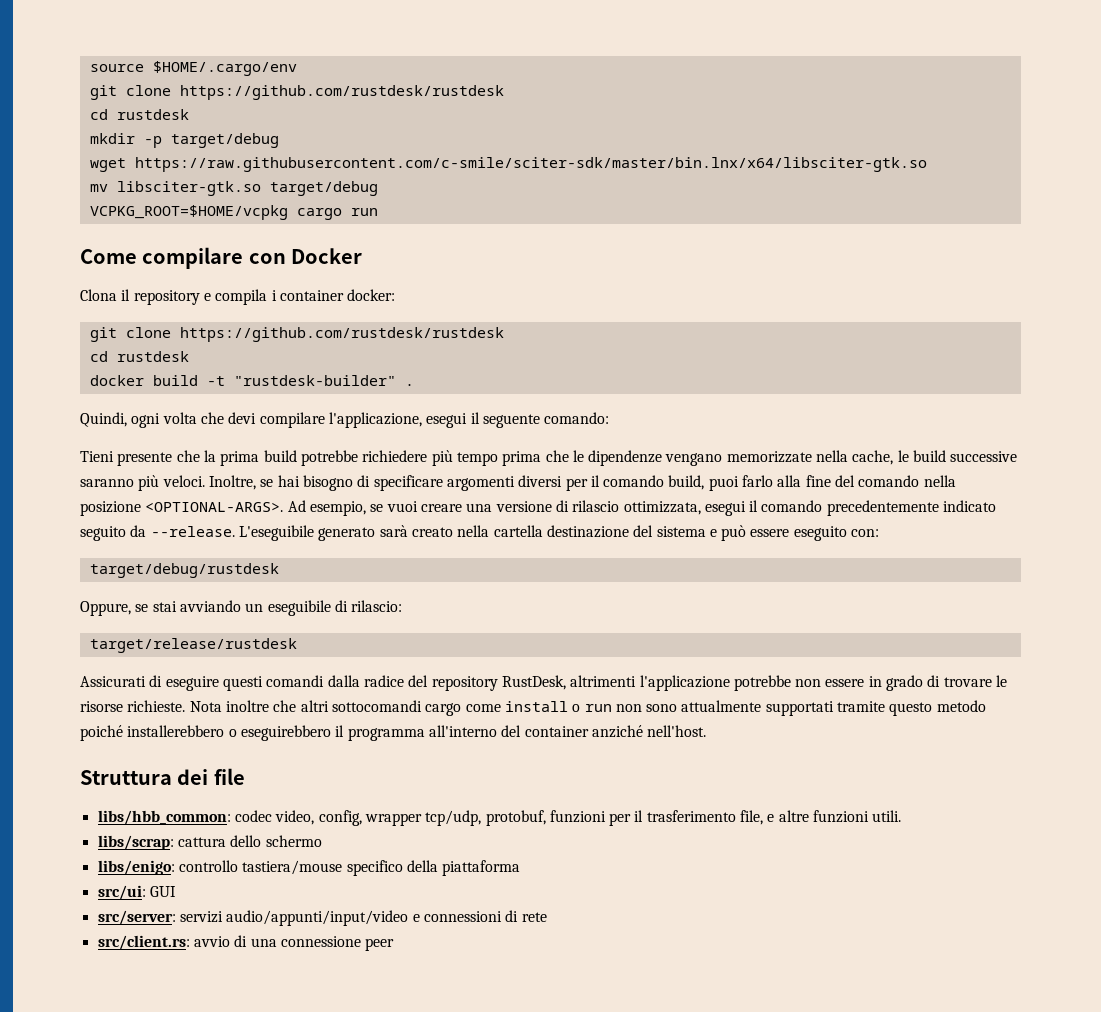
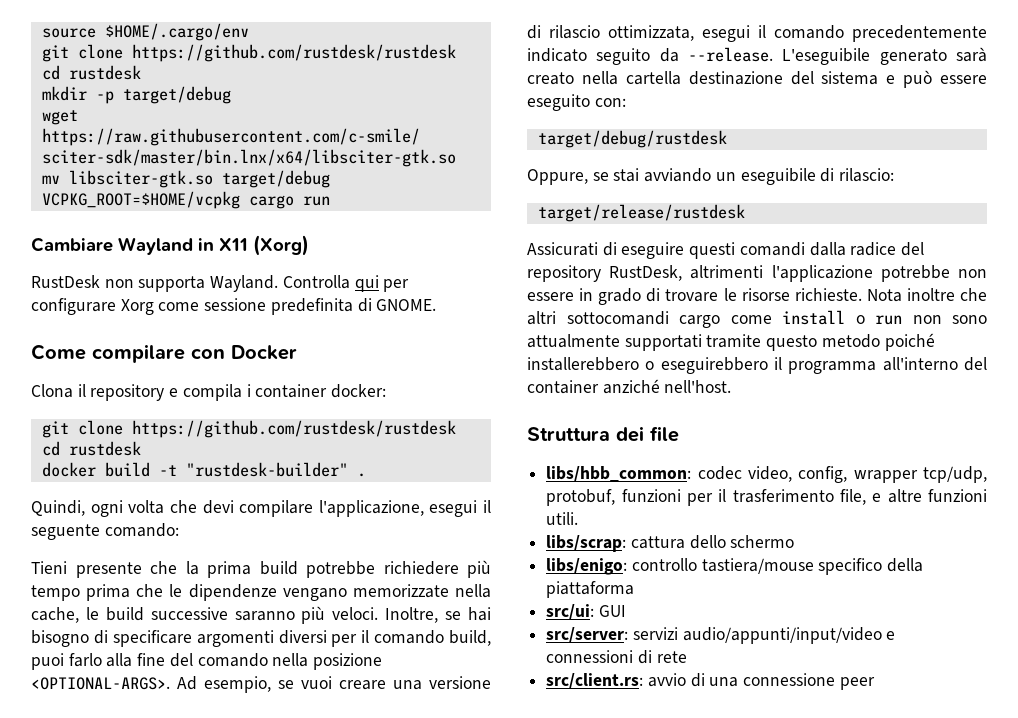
+ Cambiare Wayland in X11 (Xorg)
+ RustDesk non supporta Wayland. Controlla qui per configurare Xorg come sessione predefinita di GNOME.

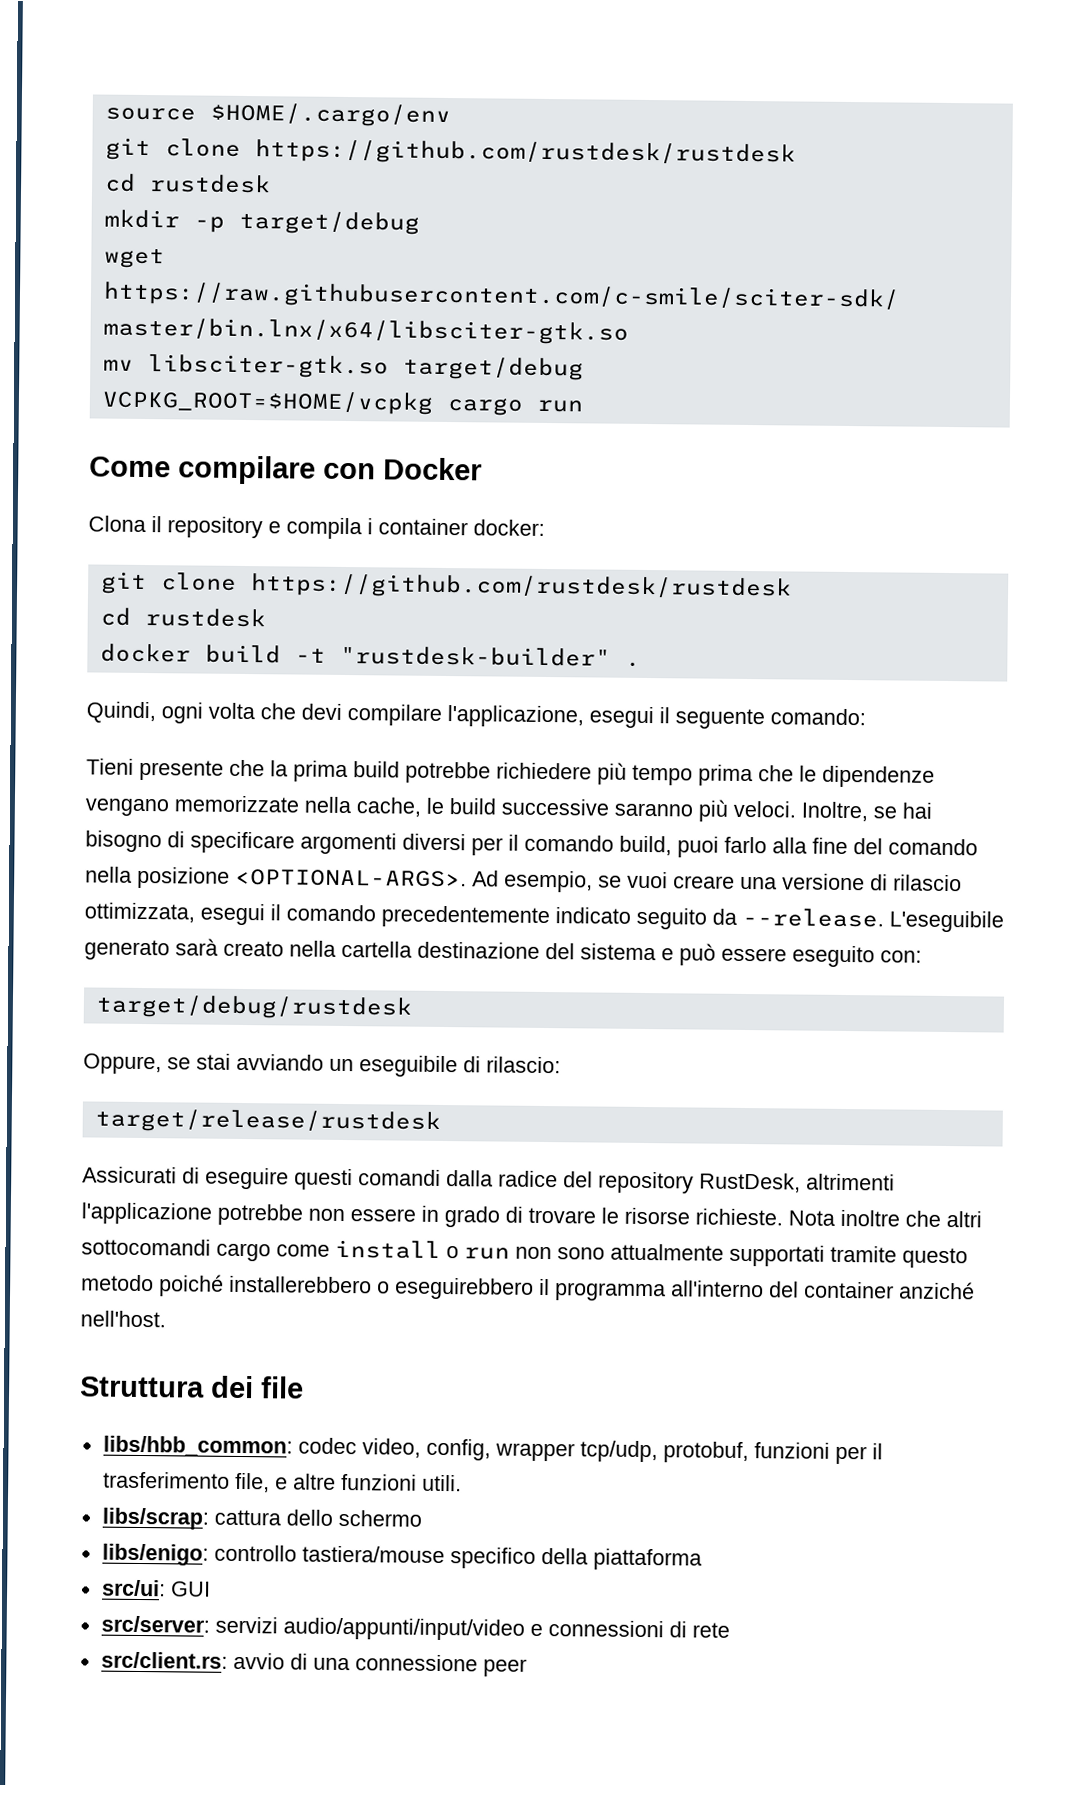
- Cambiare Wayland in X11 (Xorg)
- RustDesk non supporta Wayland. Controlla qui per configurare Xorg come sessione predefinita di GNOME.

